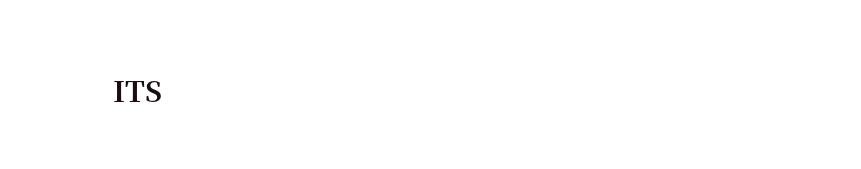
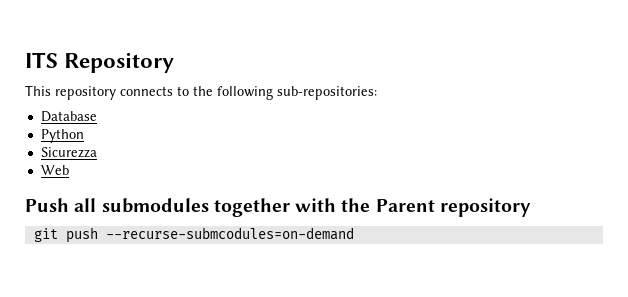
- ITS
+ ITS Repository
+ This repository connects to the following sub-repositories:
+ Database
+ Python
+ Sicurezza
+ Web
+ Push all submodules together with the Parent repository
+ git push --recurse-submcodules=on-demand

